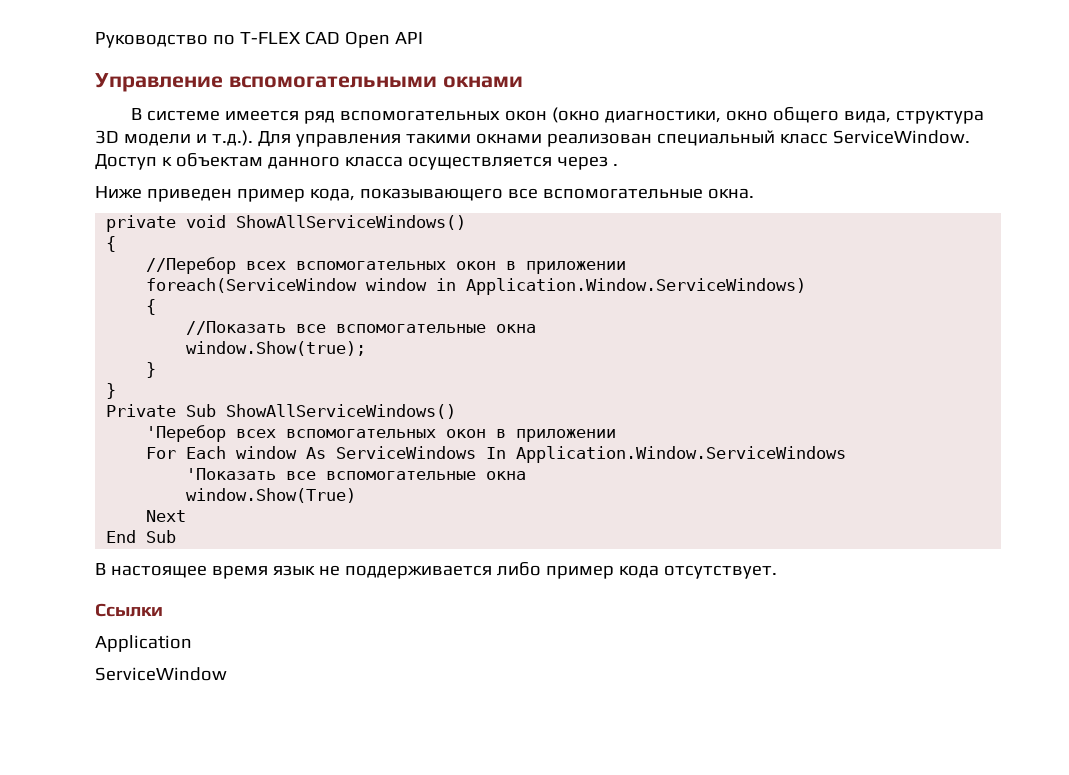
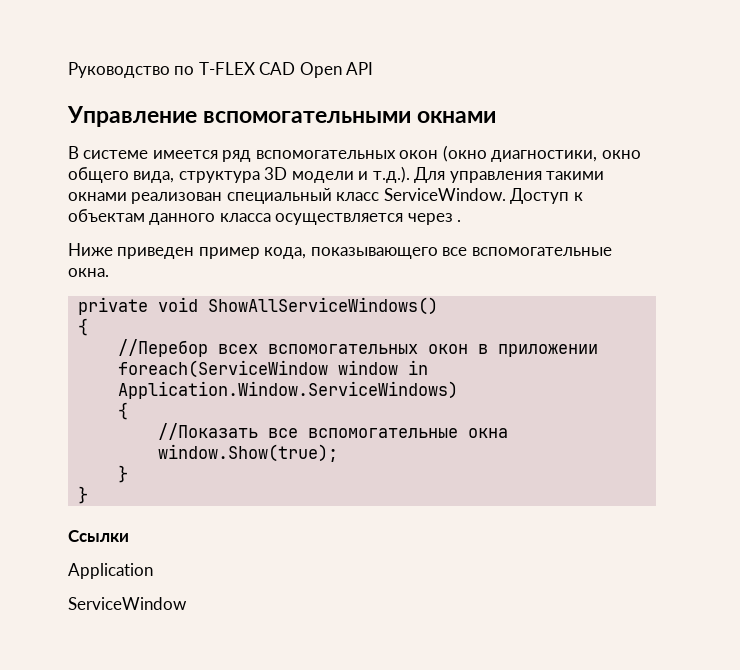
- Private Sub ShowAllServiceWindows()
- 'Перебор всех вспомогательных окон в приложении
- For Each window As ServiceWindows In Application.Window.ServiceWindows
- 'Показать все вспомогательные окна
- window.Show(True)
- Next
- End Sub
- В настоящее время язык не поддерживается либо пример кода отсутствует.

